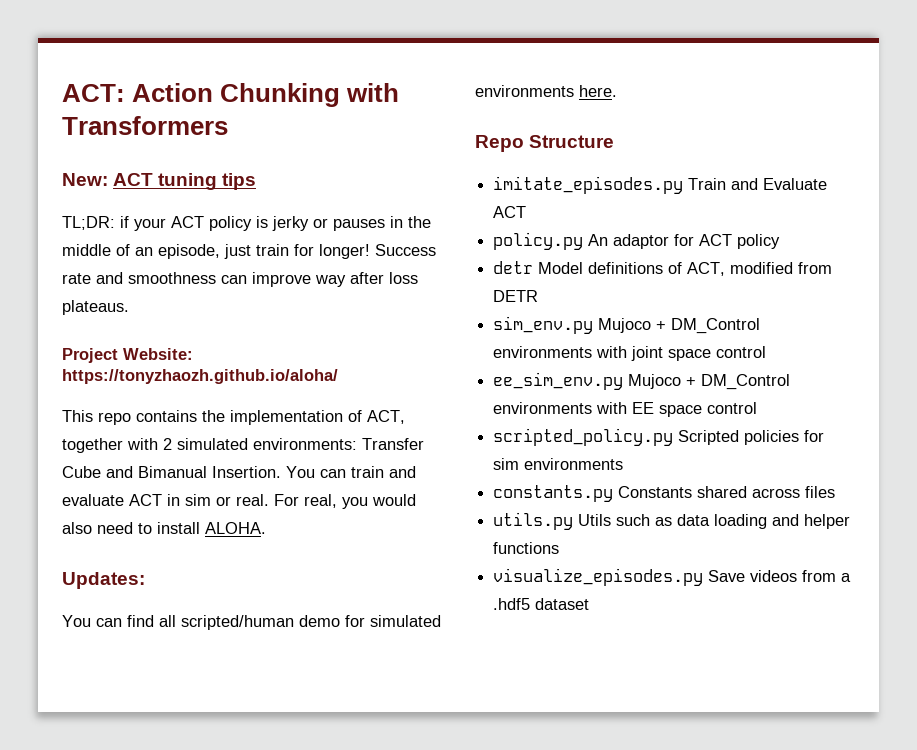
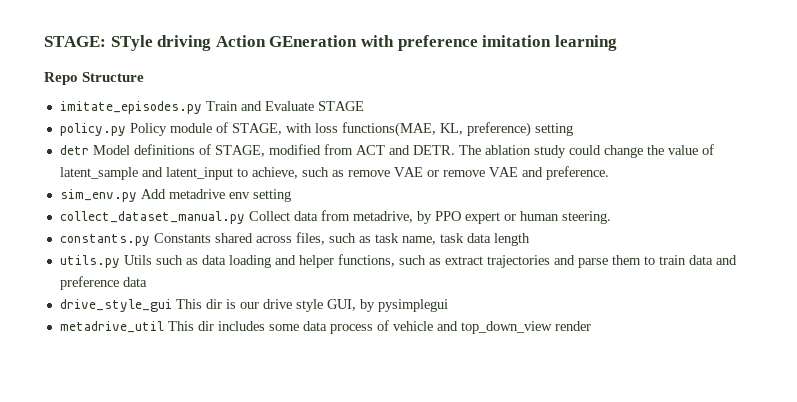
- ACT: Action Chunking with Transformers
- New: ACT tuning tips
- TL;DR: if your ACT policy is jerky or pauses in the middle of an episode, just train for longer! Success rate and smoothness can improve way after loss plateaus.
- Project Website: https://tonyzhaozh.github.io/aloha/
- This repo contains the implementation of ACT, together with 2 simulated environments: Transfer Cube and Bimanual Insertion. You can train and evaluate ACT in sim or real. For real, you would also need to install ALOHA.
- Updates:
- You can find all scripted/human demo for simulated environments here.
+ STAGE: STyle driving Action GEneration with preference imitation learning
- imitate_episodes.py Train and Evaluate ACT
+ imitate_episodes.py Train and Evaluate STAGE
- policy.py An adaptor for ACT policy
+ policy.py Policy module of STAGE, with loss functions(MAE, KL, preference) setting
- detr Model definitions of ACT, modified from DETR
- sim_env.py Mujoco + DM_Control environments with joint space control
- ee_sim_env.py Mujoco + DM_Control environments with EE space control
- scripted_policy.py Scripted policies for sim environments
- constants.py Constants shared across files
+ detr Model definitions of STAGE, modified from ACT and DETR. The ablation study could change the value of latent_sample and latent_input to achieve, such as remove VAE or remove VAE and preference.
+ sim_env.py Add metadrive env setting
+ collect_dataset_manual.py Collect data from metadrive, by PPO expert or human steering.
+ constants.py Constants shared across files, such as task name, task data length
- utils.py Utils such as data loading and helper functions
- visualize_episodes.py Save videos from a .hdf5 dataset
+ utils.py Utils such as data loading and helper functions, such as extract trajectories and parse them to train data and preference data
+ drive_style_gui This dir is our drive style GUI, by pysimplegui
+ metadrive_util This dir includes some data process of vehicle and top_down_view render

